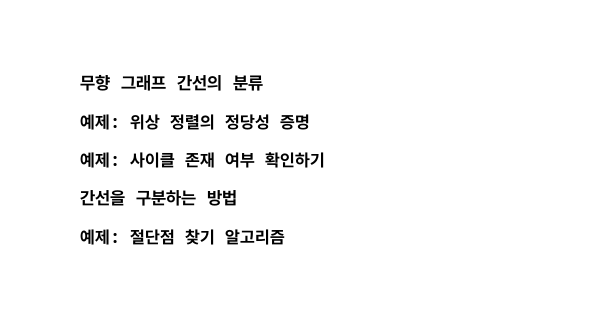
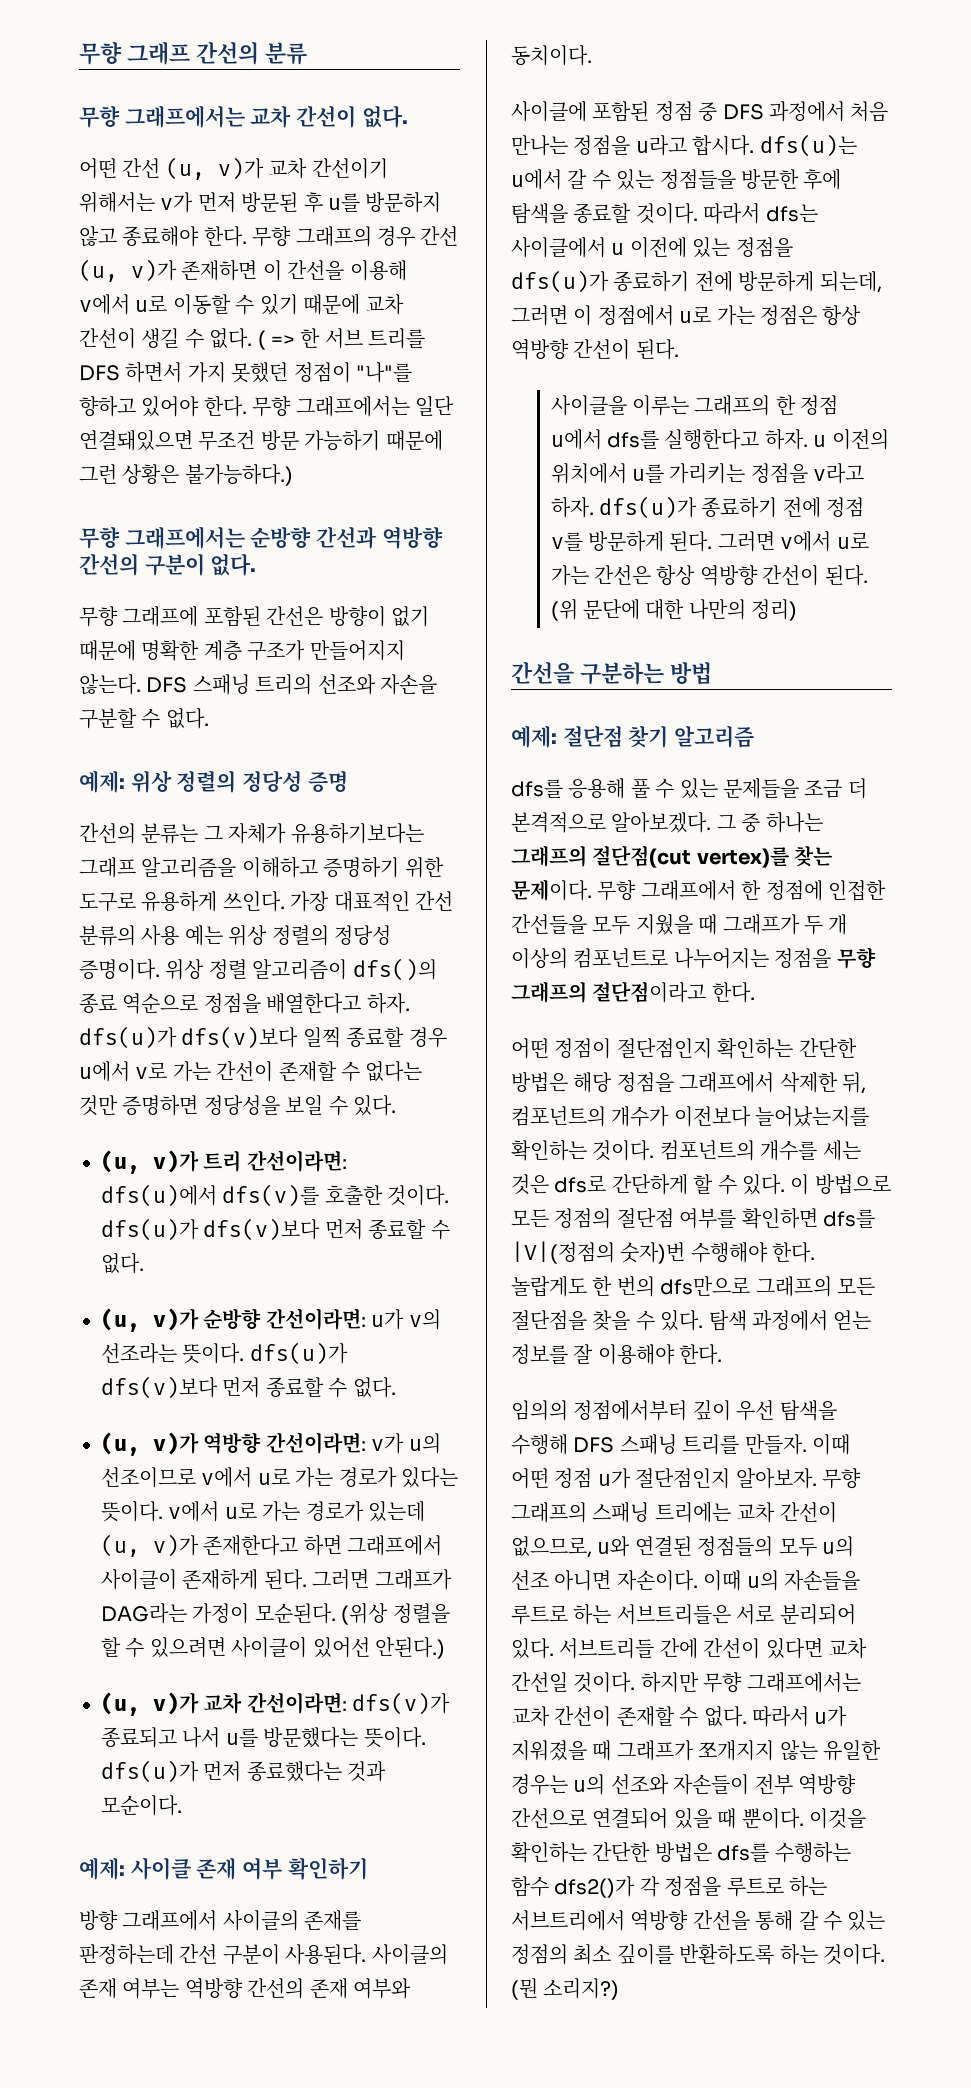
+ 무향 그래프에서는 교차 간선이 없다.
+ 어떤 간선 (u, v)가 교차 간선이기 위해서는 v가 먼저 방문된 후 u를 방문하지 않고 종료해야 한다. 무향 그래프의 경우 간선 (u, v)가 존재하면 이 간선을 이용해 v에서 u로 이동할 수 있기 때문에 교차 간선이 생길 수 없다. ( => 한 서브 트리를 DFS 하면서 가지 못했던 정점이 "나"를 향하고 있어야 한다. 무향 그래프에서는 일단 연결돼있으면 무조건 방문 가능하기 때문에 그런 상황은 불가능하다.)
+ 무향 그래프에서는 순방향 간선과 역방향 간선의 구분이 없다.
+ 무향 그래프에 포함된 간선은 방향이 없기 때문에 명확한 계층 구조가 만들어지지 않는다. DFS 스패닝 트리의 선조와 자손을 구분할 수 없다.
+ 간선의 분류는 그 자체가 유용하기보다는 그래프 알고리즘을 이해하고 증명하기 위한 도구로 유용하게 쓰인다. 가장 대표적인 간선 분류의 사용 예는 위상 정렬의 정당성 증명이다. 위상 정렬 알고리즘이 dfs()의 종료 역순으로 정점을 배열한다고 하자. dfs(u)가 dfs(v)보다 일찍 종료할 경우 u에서 v로 가는 간선이 존재할 수 없다는 것만 증명하면 정당성을 보일 수 있다.
+ (u, v)가 트리 간선이라면: dfs(u)에서 dfs(v)를 호출한 것이다. dfs(u)가 dfs(v)보다 먼저 종료할 수 없다.
+ (u, v)가 순방향 간선이라면: u가 v의 선조라는 뜻이다. dfs(u)가 dfs(v)보다 먼저 종료할 수 없다.
+ (u, v)가 역방향 간선이라면: v가 u의 선조이므로 v에서 u로 가는 경로가 있다는 뜻이다. v에서 u로 가는 경로가 있는데 (u, v)가 존재한다고 하면 그래프에서 사이클이 존재하게 된다. 그러면 그래프가 DAG라는 가정이 모순된다. (위상 정렬을 할 수 있으려면 사이클이 있어선 안된다.)
+ (u, v)가 교차 간선이라면: dfs(v)가 종료되고 나서 u를 방문했다는 뜻이다. dfs(u)가 먼저 종료했다는 것과 모순이다.
+ 방향 그래프에서 사이클의 존재를 판정하는데 간선 구분이 사용된다. 사이클의 존재 여부는 역방향 간선의 존재 여부와 동치이다.
+ 사이클에 포함된 정점 중 DFS 과정에서 처음 만나는 정점을 u라고 합시다. dfs(u)는 u에서 갈 수 있는 정점들을 방문한 후에 탐색을 종료할 것이다. 따라서 dfs는 사이클에서 u 이전에 있는 정점을 dfs(u)가 종료하기 전에 방문하게 되는데, 그러면 이 정점에서 u로 가는 정점은 항상 역방향 간선이 된다.
+ 사이클을 이루는 그래프의 한 정점 u에서 dfs를 실행한다고 하자. u 이전의 위치에서 u를 가리키는 정점을 v라고 하자. dfs(u)가 종료하기 전에 정점 v를 방문하게 된다. 그러면 v에서 u로 가는 간선은 항상 역방향 간선이 된다. (위 문단에 대한 나만의 정리)
+ dfs를 응용해 풀 수 있는 문제들을 조금 더 본격적으로 알아보겠다. 그 중 하나는 그래프의 절단점(cut vertex)를 찾는 문제이다. 무향 그래프에서 한 정점에 인접한 간선들을 모두 지웠을 때 그래프가 두 개 이상의 컴포넌트로 나누어지는 정점을 무향 그래프의 절단점이라고 한다.
+ 어떤 정점이 절단점인지 확인하는 간단한 방법은 해당 정점을 그래프에서 삭제한 뒤, 컴포넌트의 개수가 이전보다 늘어났는지를 확인하는 것이다. 컴포넌트의 개수를 세는 것은 dfs로 간단하게 할 수 있다. 이 방법으로 모든 정점의 절단점 여부를 확인하면 dfs를 |V|(정점의 숫자)번 수행해야 한다. 놀랍게도 한 번의 dfs만으로 그래프의 모든 절단점을 찾을 수 있다. 탐색 과정에서 얻는 정보를 잘 이용해야 한다.
+ 임의의 정점에서부터 깊이 우선 탐색을 수행해 DFS 스패닝 트리를 만들자. 이때 어떤 정점 u가 절단점인지 알아보자. 무향 그래프의 스패닝 트리에는 교차 간선이 없으므로, u와 연결된 정점들의 모두 u의 선조 아니면 자손이다. 이때 u의 자손들을 루트로 하는 서브트리들은 서로 분리되어 있다. 서브트리들 간에 간선이 있다면 교차 간선일 것이다. 하지만 무향 그래프에서는 교차 간선이 존재할 수 없다. 따라서 u가 지워졌을 때 그래프가 쪼개지지 않는 유일한 경우는 u의 선조와 자손들이 전부 역방향 간선으로 연결되어 있을 때 뿐이다. 이것을 확인하는 간단한 방법은 dfs를 수행하는 함수 dfs2()가 각 정점을 루트로 하는 서브트리에서 역방향 간선을 통해 갈 수 있는 정점의 최소 깊이를 반환하도록 하는 것이다. (뭔 소리지?)

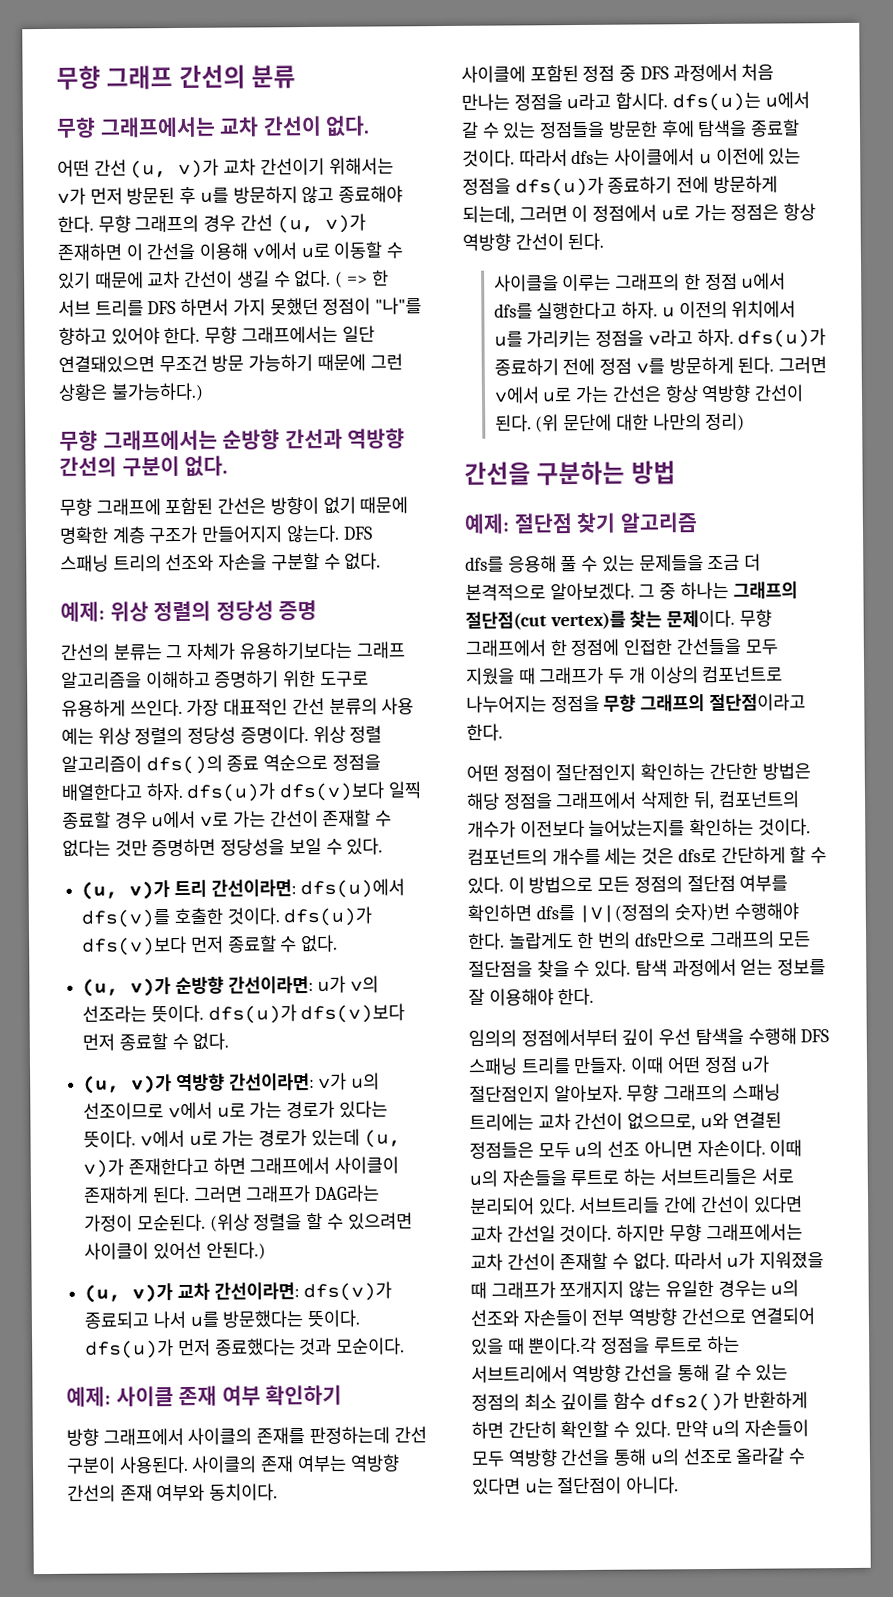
- 무향 그래프의 스패닝 트리에는 교차 간선이 없으므로, u와 연결된 정점들의 모두 u의 선조 아니면 자손이다.
+ 무향 그래프의 스패닝 트리에는 교차 간선이 없으므로, u와 연결된 정점들은 모두 u의 선조 아니면 자손이다.
- 따라서 u가 지워졌을 때 그래프가 쪼개지지 않는 유일한 경우는 u의 선조와 자손들이 전부 역방향 간선으로 연결되어 있을 때 뿐이다. 이것을 확인하는 간단한 방법은 dfs를 수행하는 함수 dfs2()가 각 정점을 루트로 하는 서브트리에서 역방향 간선을 통해 갈 수 있는 정점의 최소 깊이를 반환하도록 하는 것이다. (뭔 소리지?)
+ 따라서 u가 지워졌을 때 그래프가 쪼개지지 않는 유일한 경우는 u의 선조와 자손들이 전부 역방향 간선으로 연결되어 있을 때 뿐이다.각 정점을 루트로 하는 서브트리에서 역방향 간선을 통해 갈 수 있는 정점의 최소 깊이를 함수 dfs2()가 반환하게 하면 간단히 확인할 수 있다. 만약 u의 자손들이 모두 역방향 간선을 통해 u의 선조로 올라갈 수 있다면 u는 절단점이 아니다.

